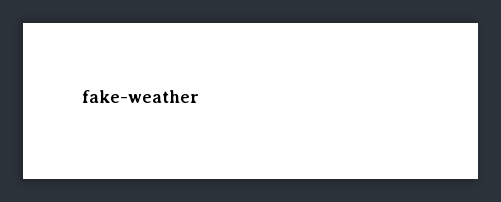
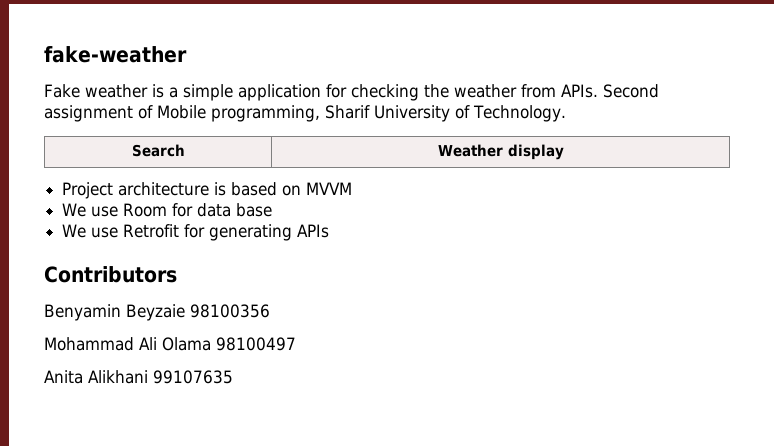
+ Fake weather is a simple application for checking the weather from APIs. Second assignment of Mobile programming, Sharif University of Technology.
+ Search | Weather display
+ Project architecture is based on MVVM
+ We use Room for data base
+ We use Retrofit for generating APIs
+ Contributors
+ Benyamin Beyzaie 98100356
+ Mohammad Ali Olama 98100497
+ Anita Alikhani 99107635

